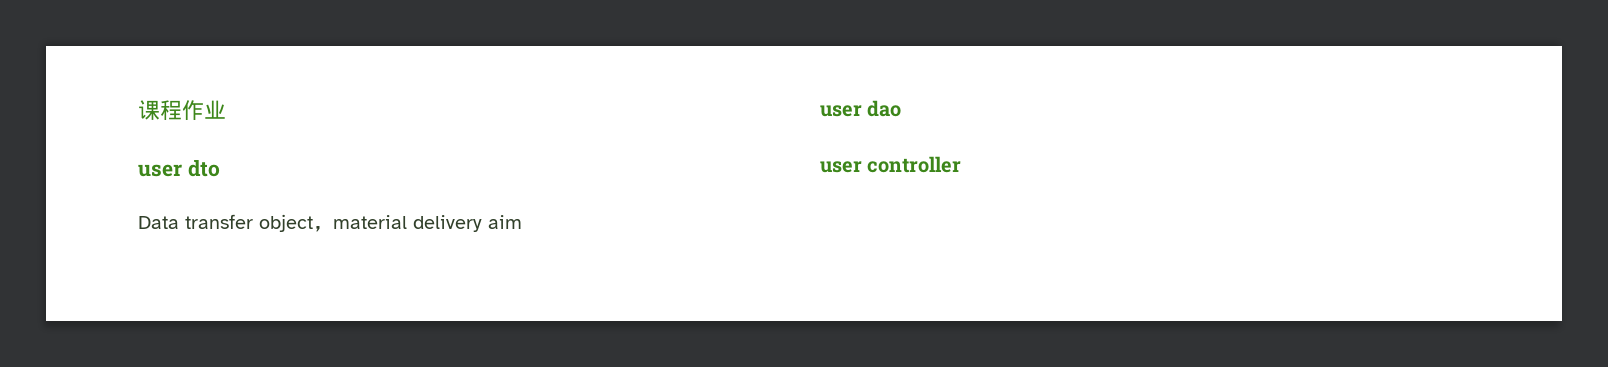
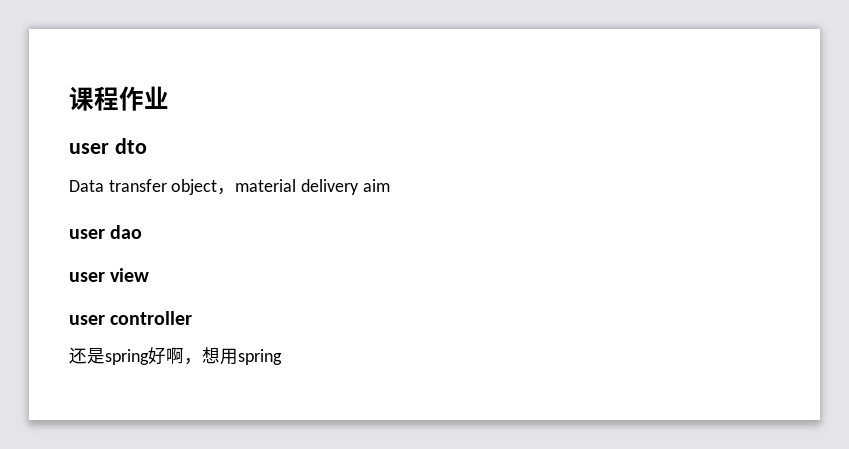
+ user view
+ 还是spring好啊，想用spring

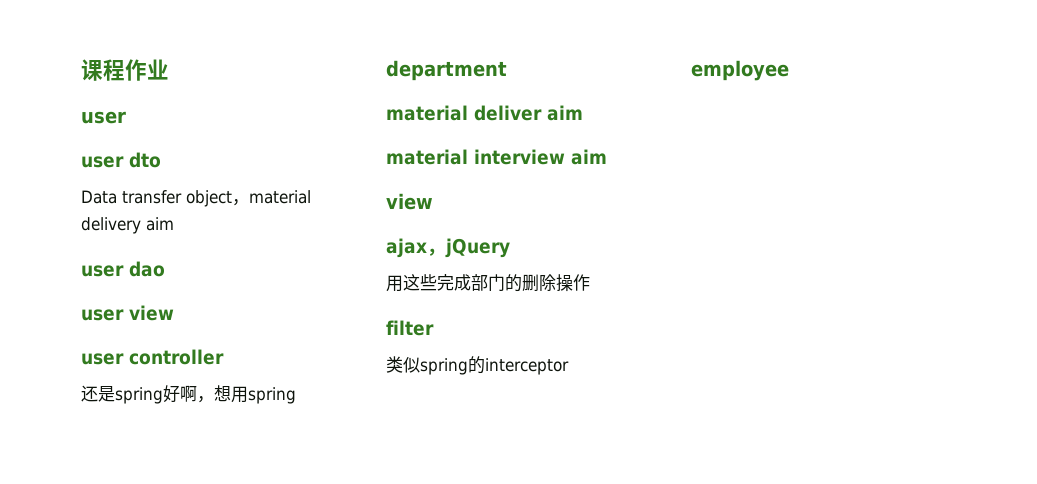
  课程作业
+ user
+ department
+ material deliver aim
+ material interview aim
+ view
+ ajax，jQuery
+ 用这些完成部门的删除操作
+ filter
+ 类似spring的interceptor
+ employee

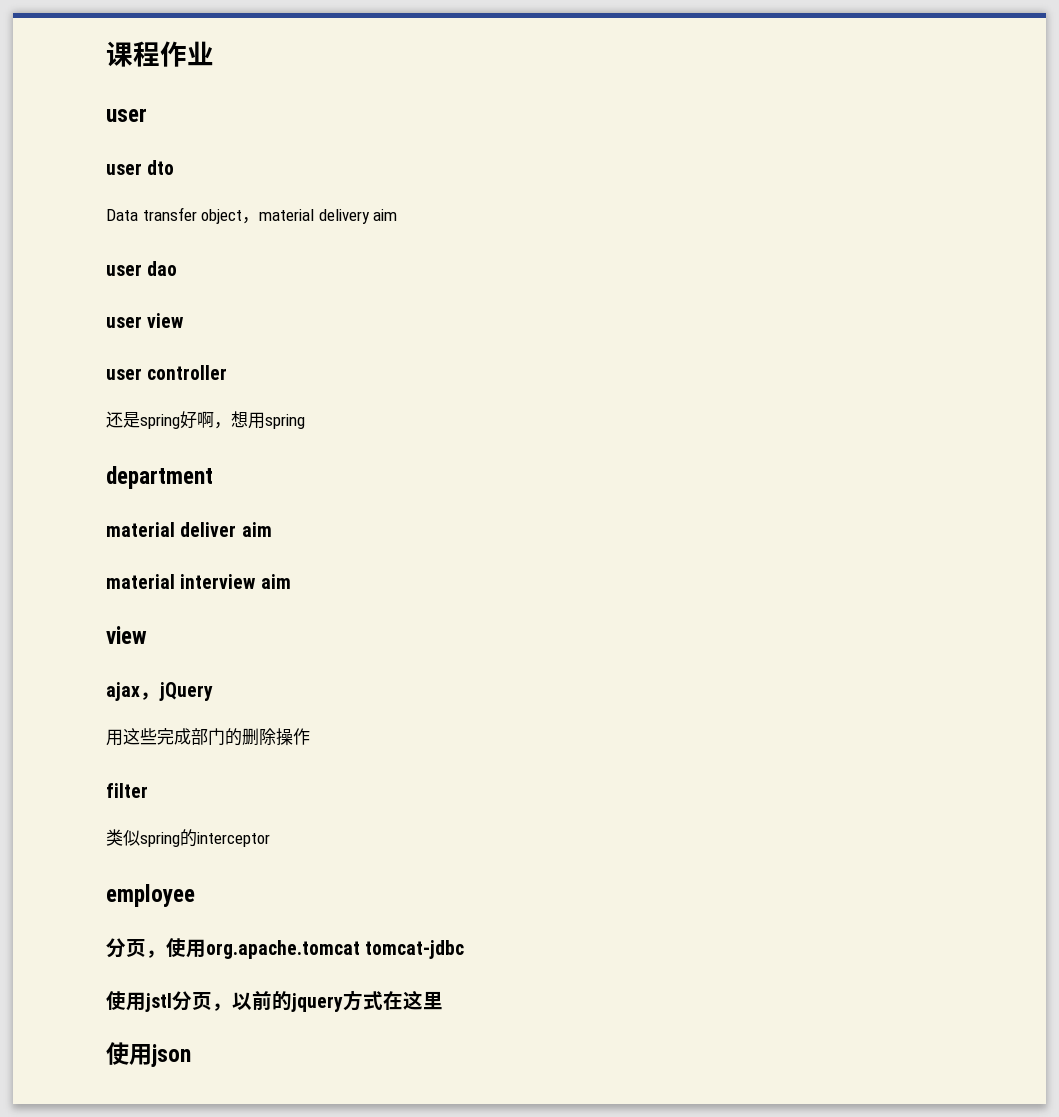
+ 分页，使用org.apache.tomcat tomcat-jdbc
+ 使用jstl分页，以前的jquery方式在这里
+ 使用json

